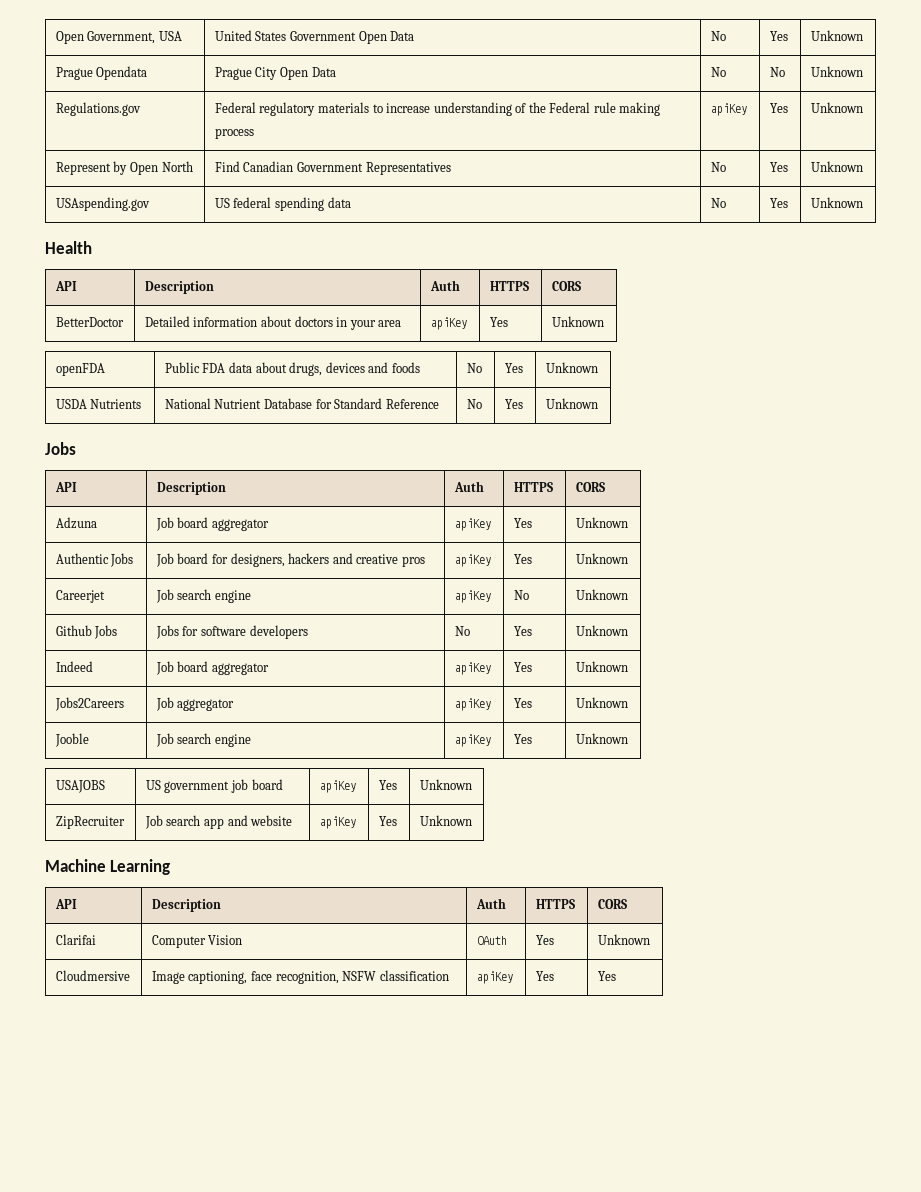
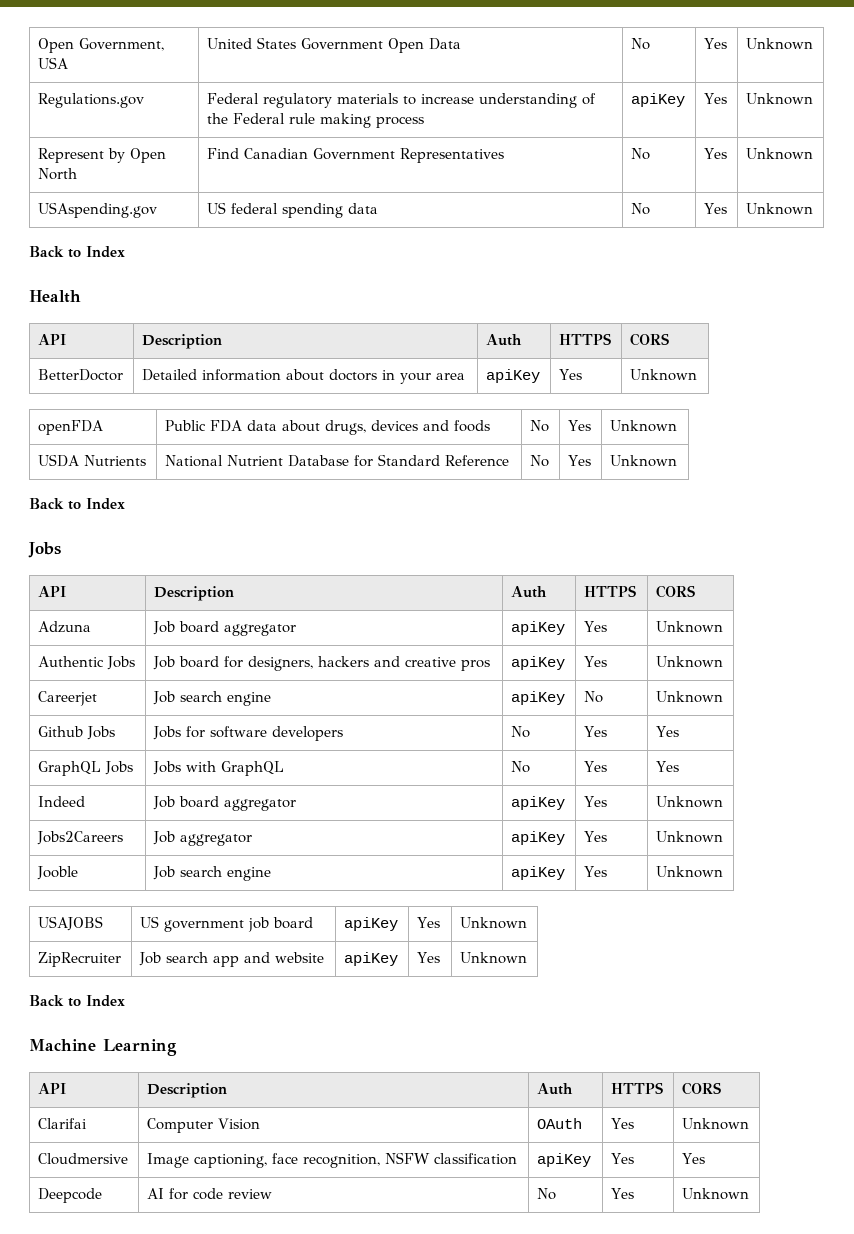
- Prague Opendata | Prague City Open Data | No | No | Unknown
  USAspending.gov | US federal spending data | No | Yes | Unknown
+ Back to Index
  USDA Nutrients | National Nutrient Database for Standard Reference | No | Yes | Unknown
+ Back to Index
- Github Jobs | Jobs for software developers | No | Yes | Unknown
+ Github Jobs | Jobs for software developers | No | Yes | Yes
+ GraphQL Jobs | Jobs with GraphQL | No | Yes | Yes
  ZipRecruiter | Job search app and website | apiKey | Yes | Unknown
+ Back to Index
+ Deepcode | AI for code review | No | Yes | Unknown

